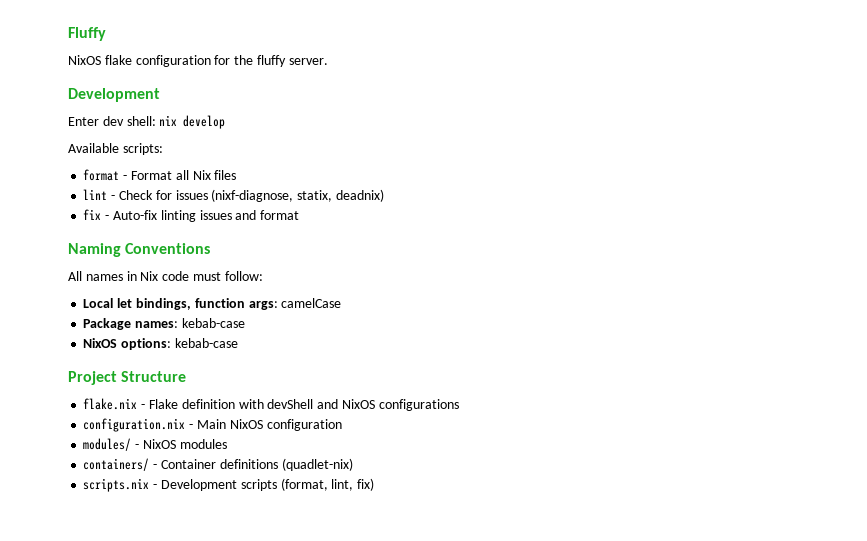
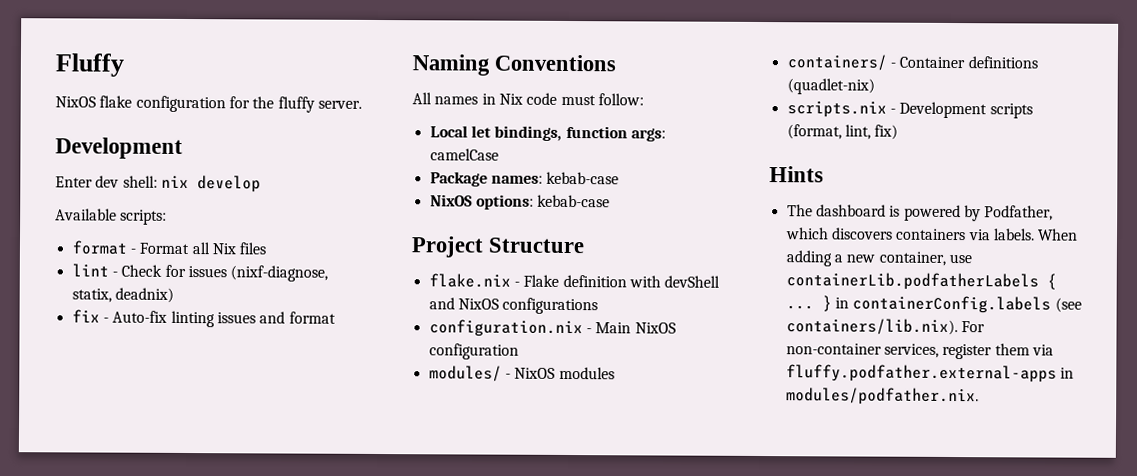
+ Hints
+ The dashboard is powered by Podfather, which discovers containers via labels. When adding a new container, use containerLib.podfatherLabels { ... } in containerConfig.labels (see containers/lib.nix). For non-container services, register them via fluffy.podfather.external-apps in modules/podfather.nix.

